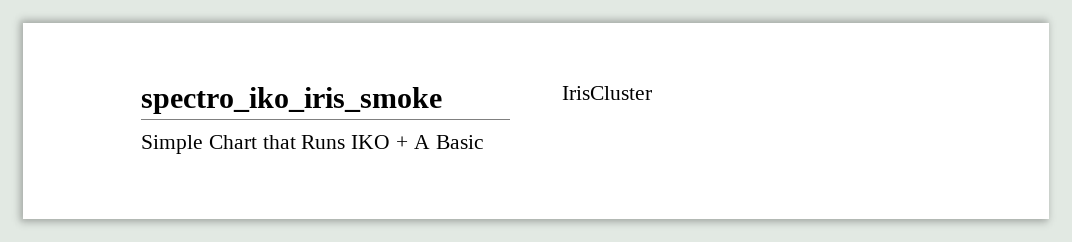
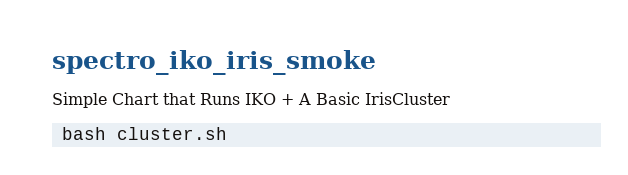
+ bash cluster.sh

